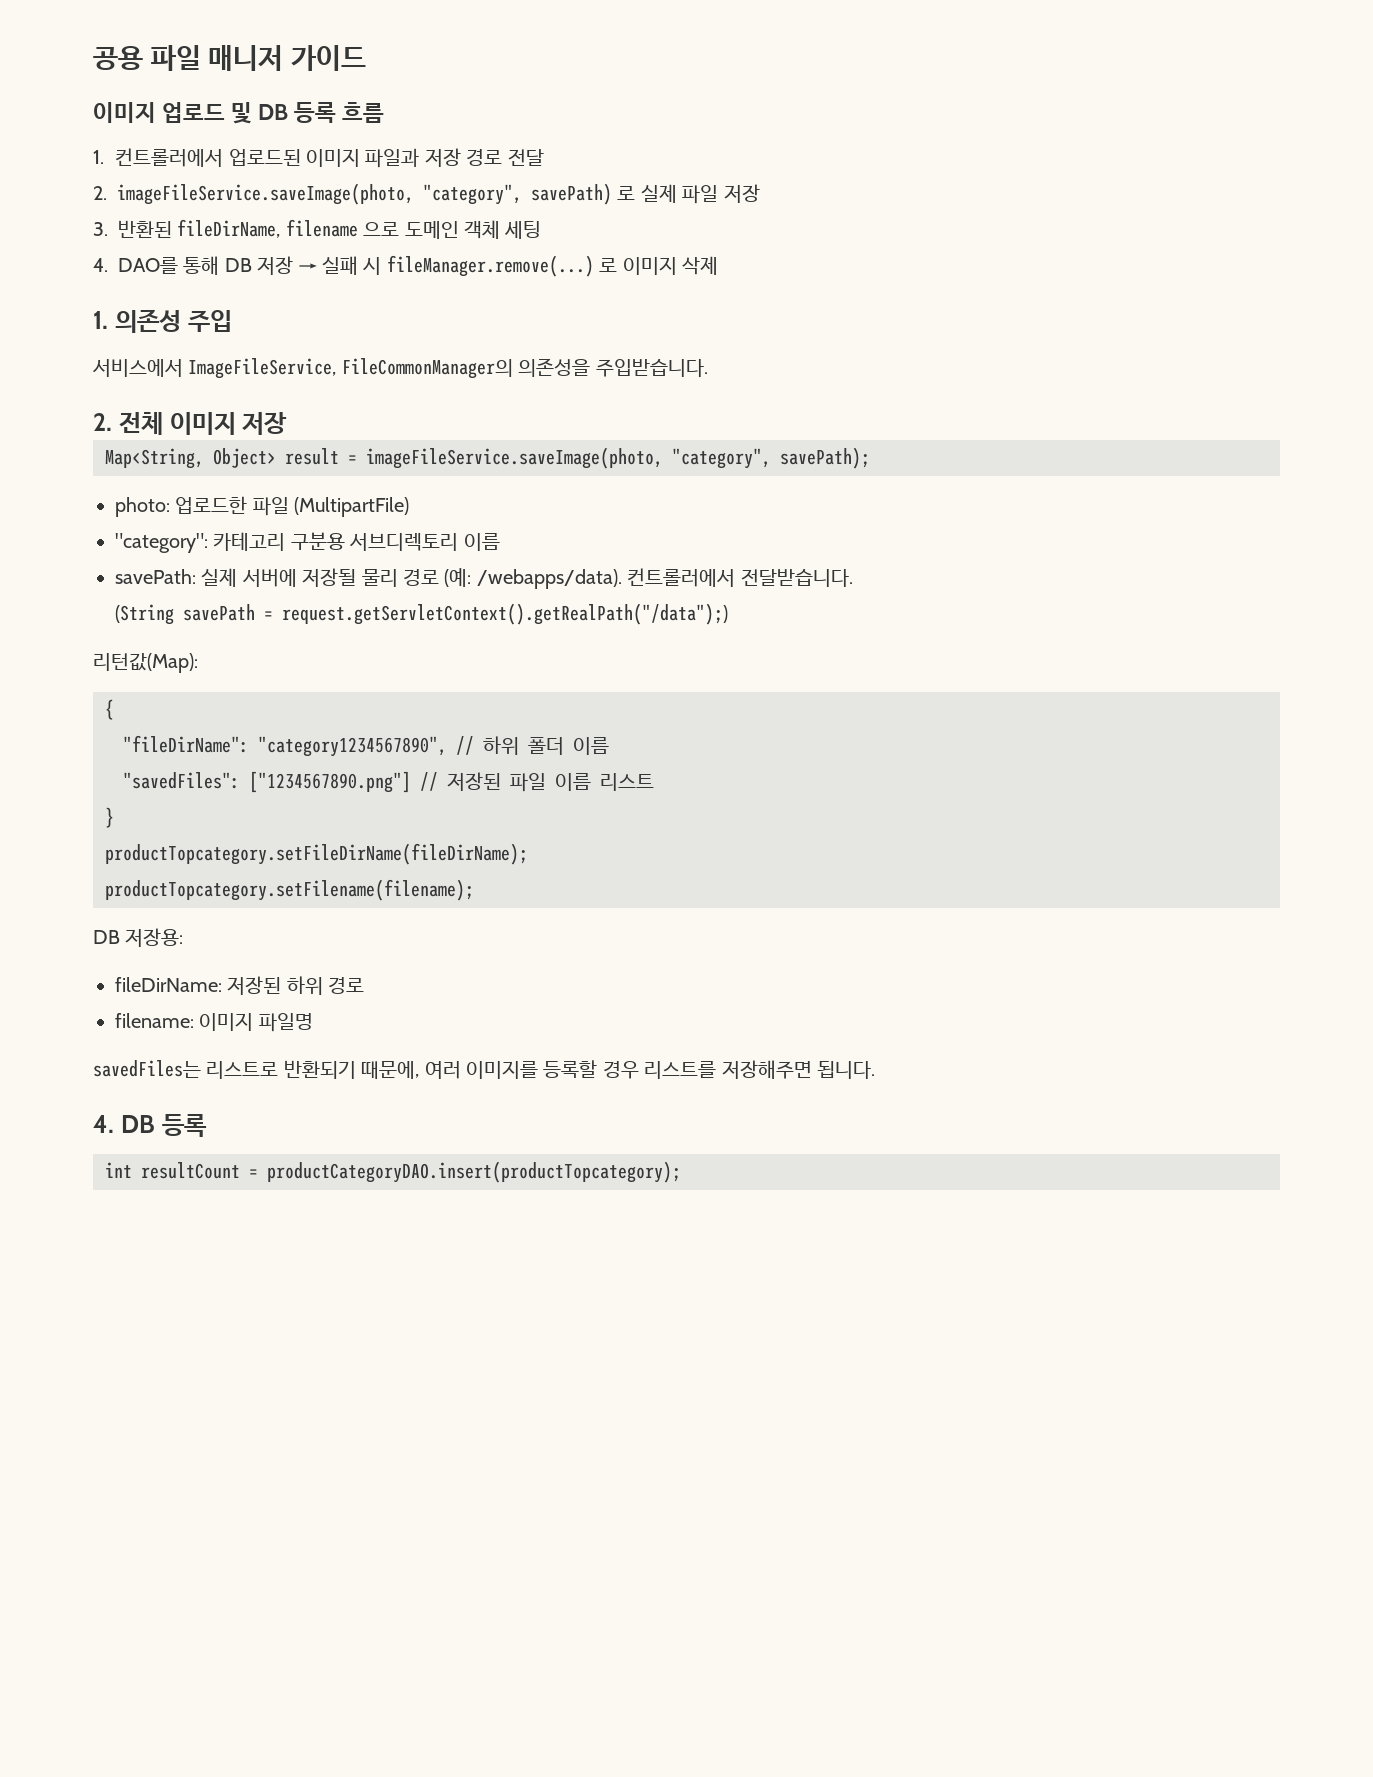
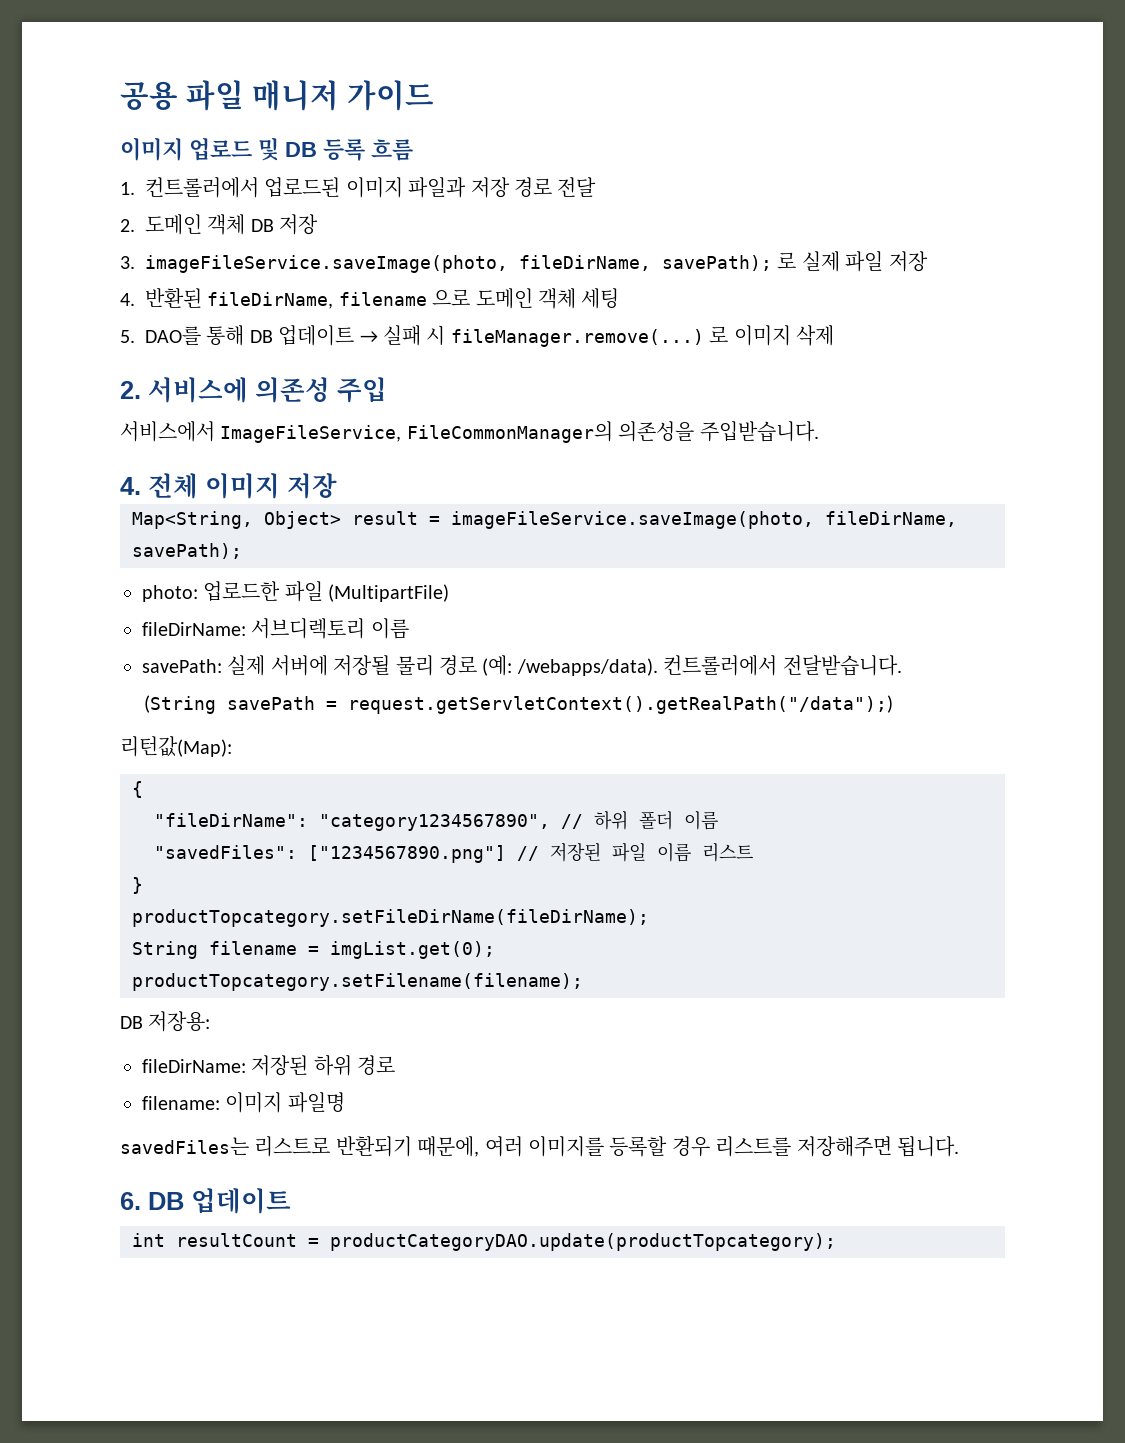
- 2. imageFileService.saveImage(photo, "category", savePath) 로 실제 파일 저장
+ 2. 도메인 객체 DB 저장
+ 3. imageFileService.saveImage(photo, fileDirName, savePath); 로 실제 파일 저장
- 3. 반환된 fileDirName, filename 으로 도메인 객체 세팅
+ 4. 반환된 fileDirName, filename 으로 도메인 객체 세팅
- 4. DAO를 통해 DB 저장 → 실패 시 fileManager.remove(...)
+ 5. DAO를 통해 DB 업데이트 → 실패 시 fileManager.remove(...)
- 1. 의존성 주입
+ 2. 서비스에 의존성 주입
- 2. 전체 이미지 저장
+ 4. 전체 이미지 저장
- Map<String, Object> result = imageFileService.saveImage(photo, "category", savePath);
+ Map<String, Object> result = imageFileService.saveImage(photo, fileDirName, savePath);
- "category": 카테고리 구분용 서브디렉토리 이름
+ fileDirName: 서브디렉토리 이름
+ String filename = imgList.get(0);
- 4. DB 등록
+ 6. DB 업데이트
- int resultCount = productCategoryDAO.insert(productTopcategory);
+ int resultCount = productCategoryDAO.update(productTopcategory);

